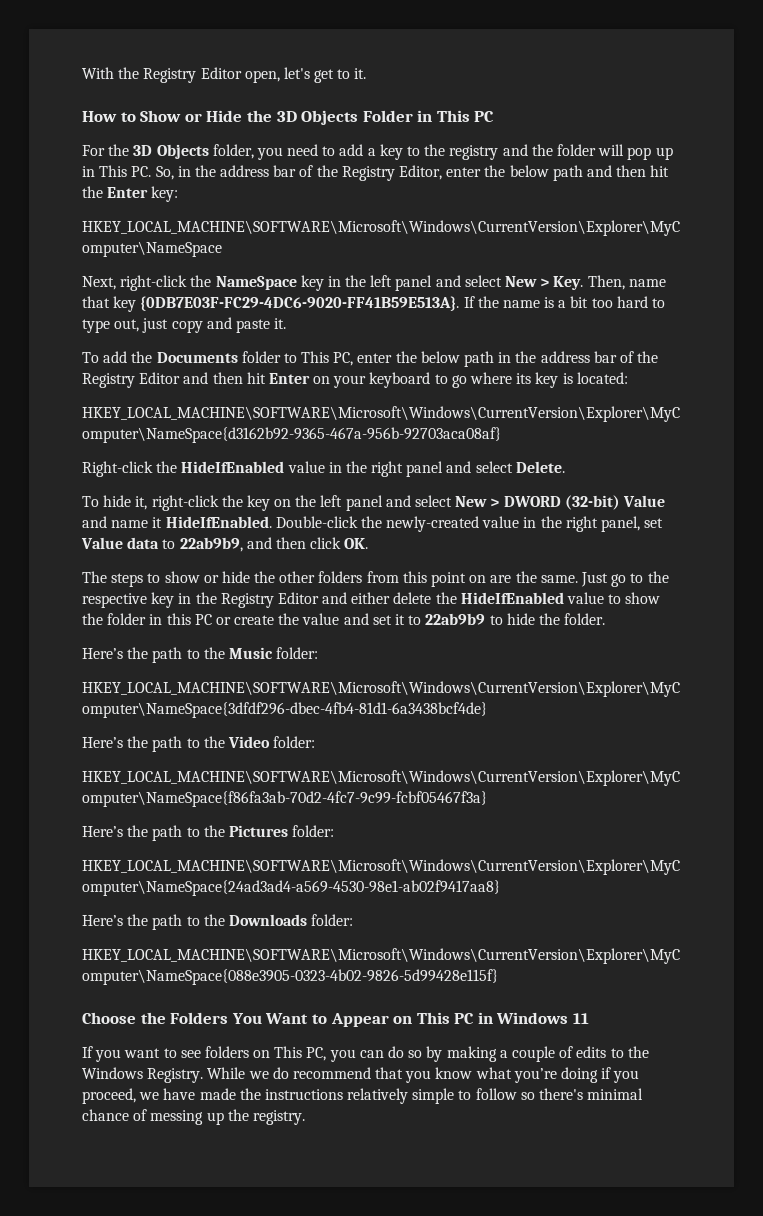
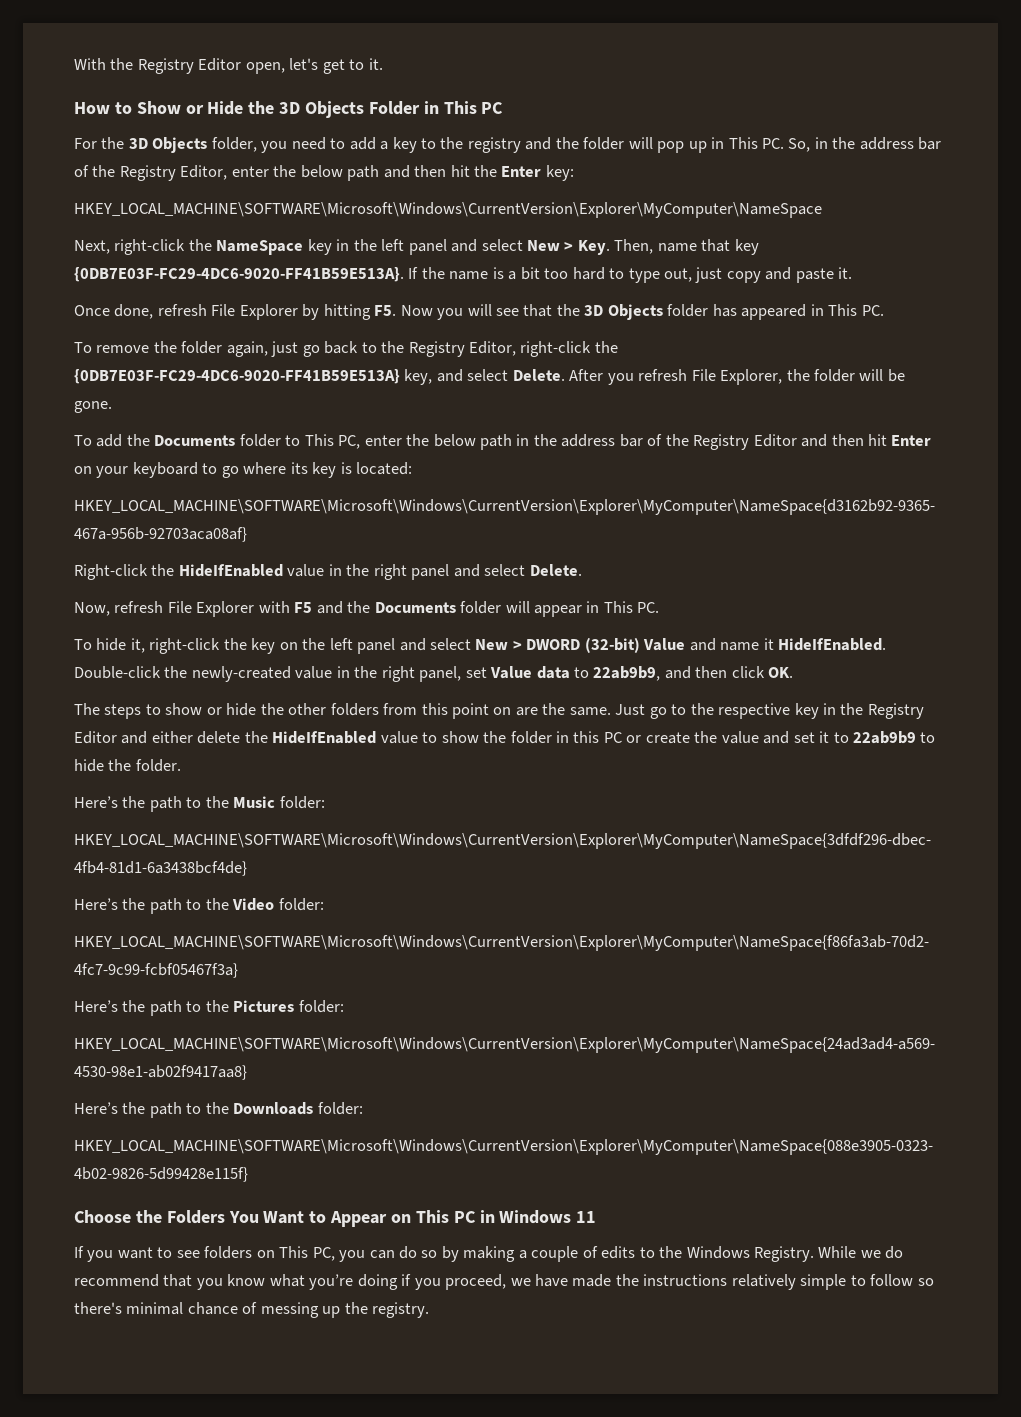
+ Once done, refresh File Explorer by hitting F5. Now you will see that the 3D Objects folder has appeared in This PC.
+ To remove the folder again, just go back to the Registry Editor, right-click the {0DB7E03F-FC29-4DC6-9020-FF41B59E513A} key, and select Delete. After you refresh File Explorer, the folder will be gone.
+ Now, refresh File Explorer with F5 and the Documents folder will appear in This PC.

